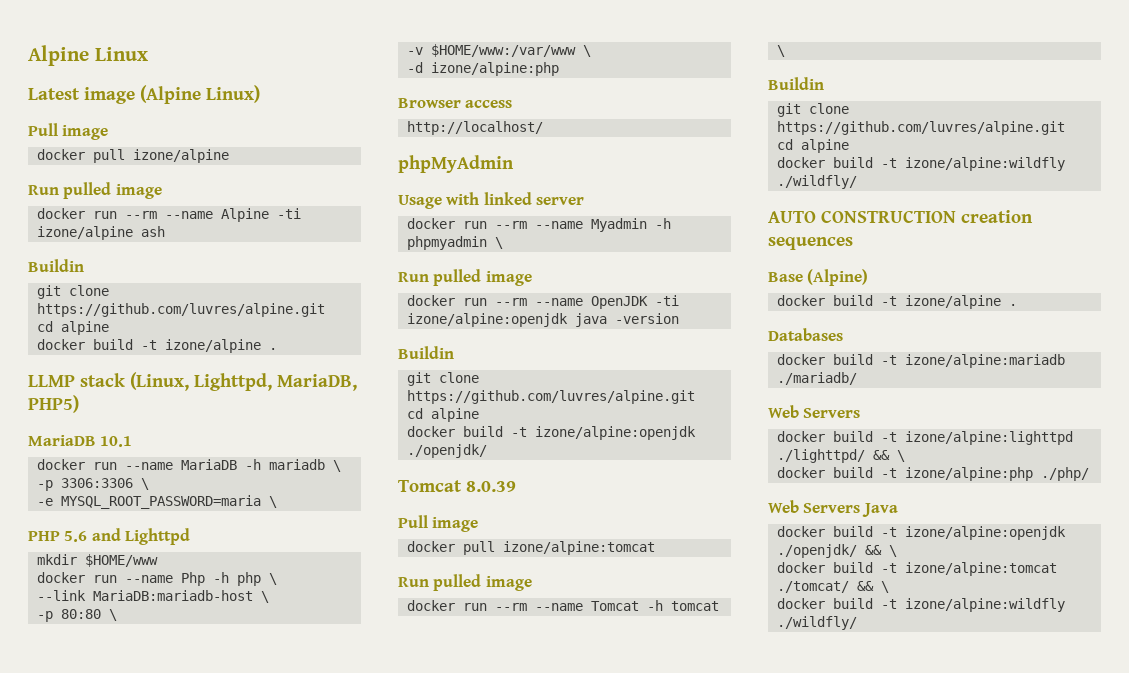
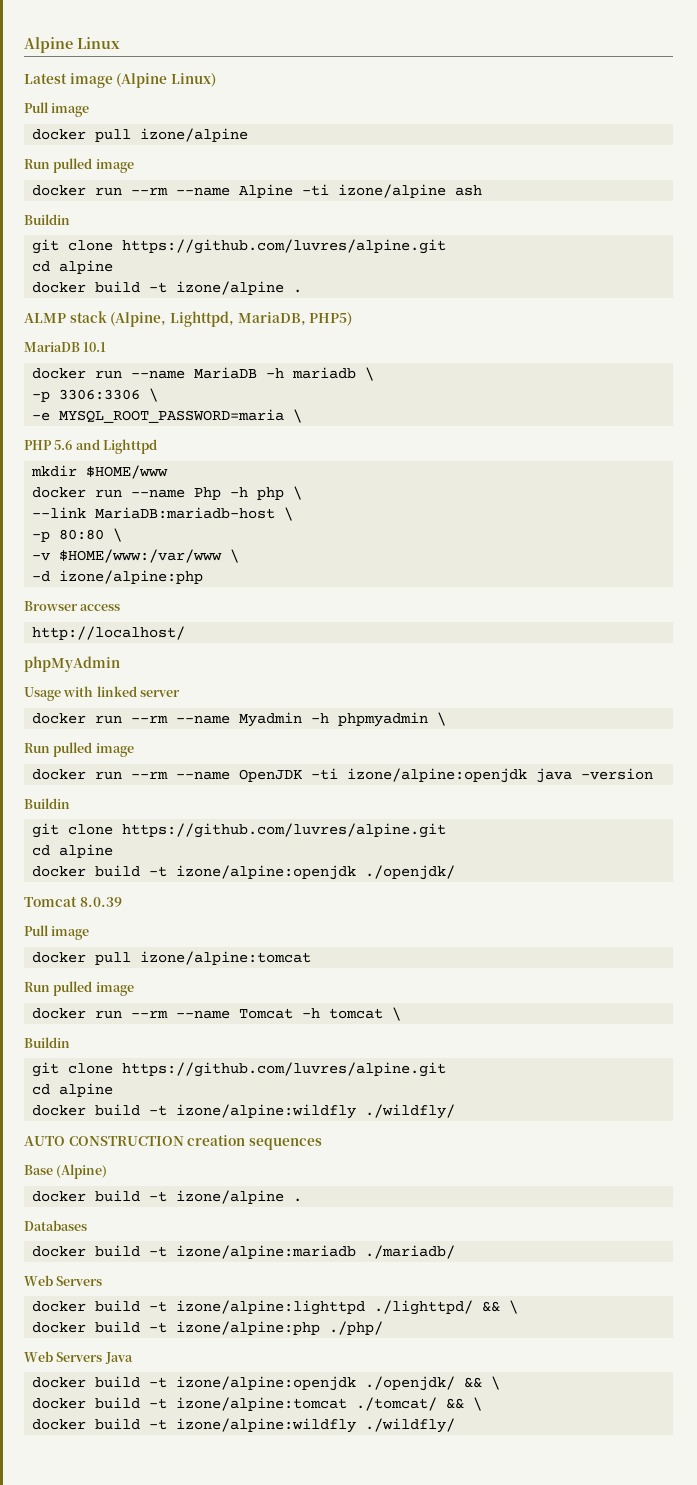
- LLMP stack (Linux, Lighttpd, MariaDB, PHP5)
+ ALMP stack (Alpine, Lighttpd, MariaDB, PHP5)

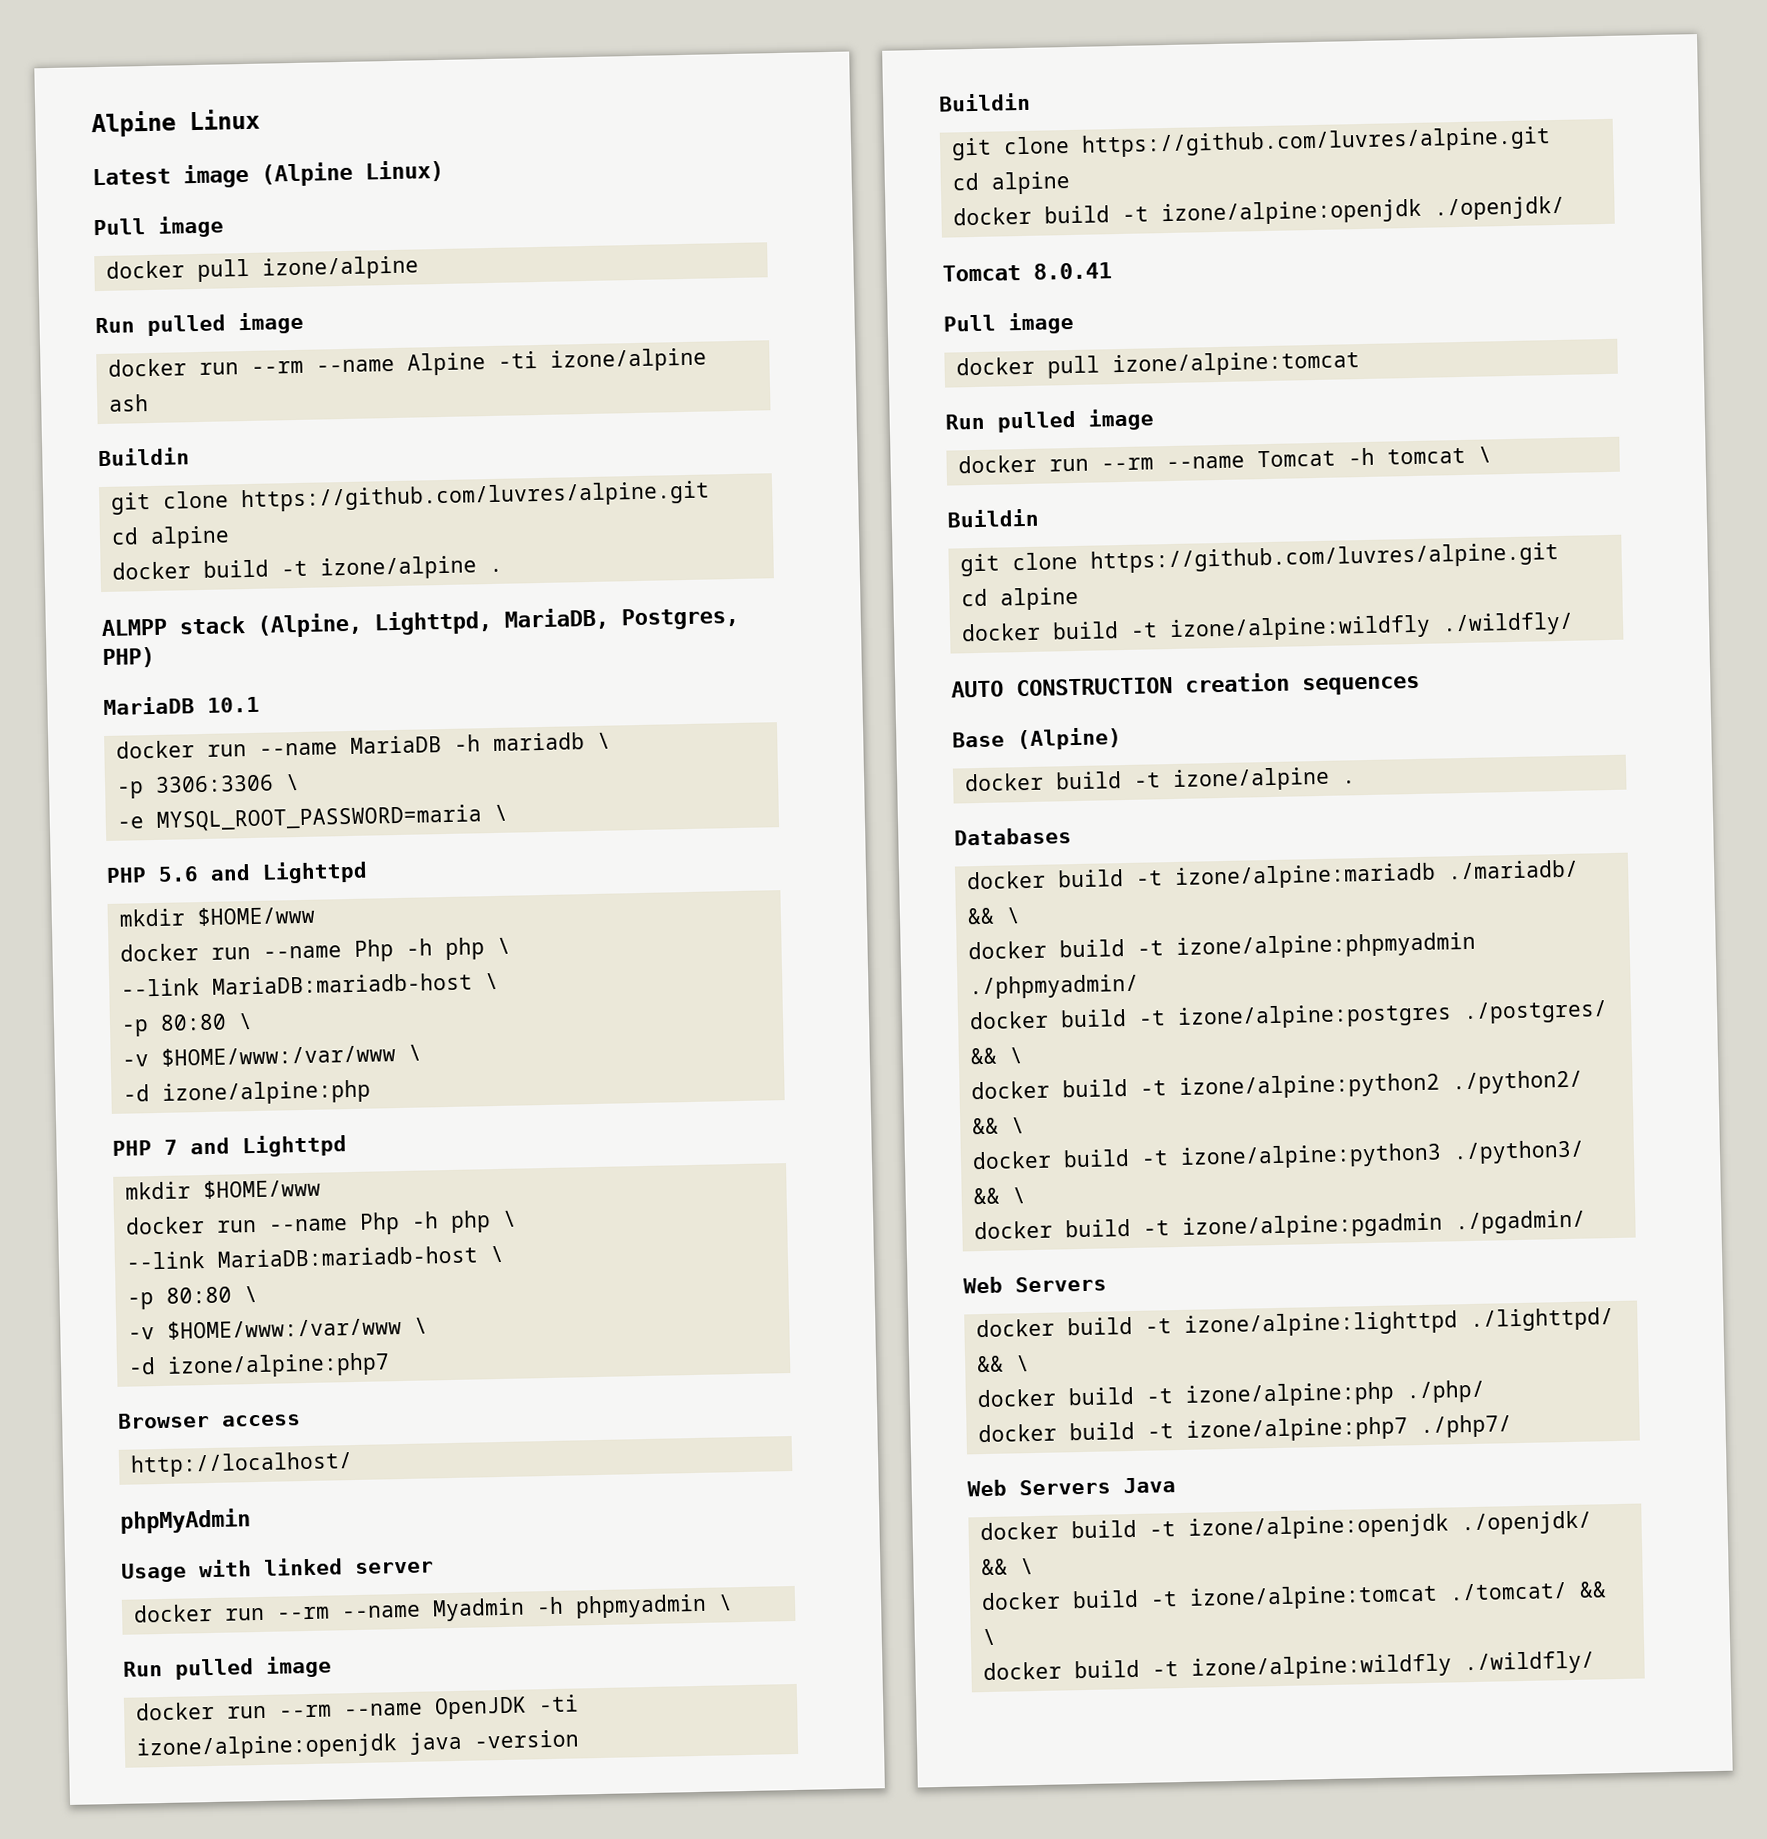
- ALMP stack (Alpine, Lighttpd, MariaDB, PHP5)
+ ALMPP stack (Alpine, Lighttpd, MariaDB, Postgres, PHP)
+ PHP 7 and Lighttpd
+ mkdir $HOME/www
+ docker run --name Php -h php \
+ --link MariaDB:mariadb-host \
+ -p 80:80 \
+ -v $HOME/www:/var/www \
+ -d izone/alpine:php7
- Tomcat 8.0.39
+ Tomcat 8.0.41
- docker build -t izone/alpine:mariadb ./mariadb/
+ docker build -t izone/alpine:mariadb ./mariadb/ && \
+ docker build -t izone/alpine:phpmyadmin ./phpmyadmin/
+ docker build -t izone/alpine:postgres ./postgres/ && \
+ docker build -t izone/alpine:python2 ./python2/ && \
+ docker build -t izone/alpine:python3 ./python3/ && \
+ docker build -t izone/alpine:pgadmin ./pgadmin/
+ docker build -t izone/alpine:php7 ./php7/

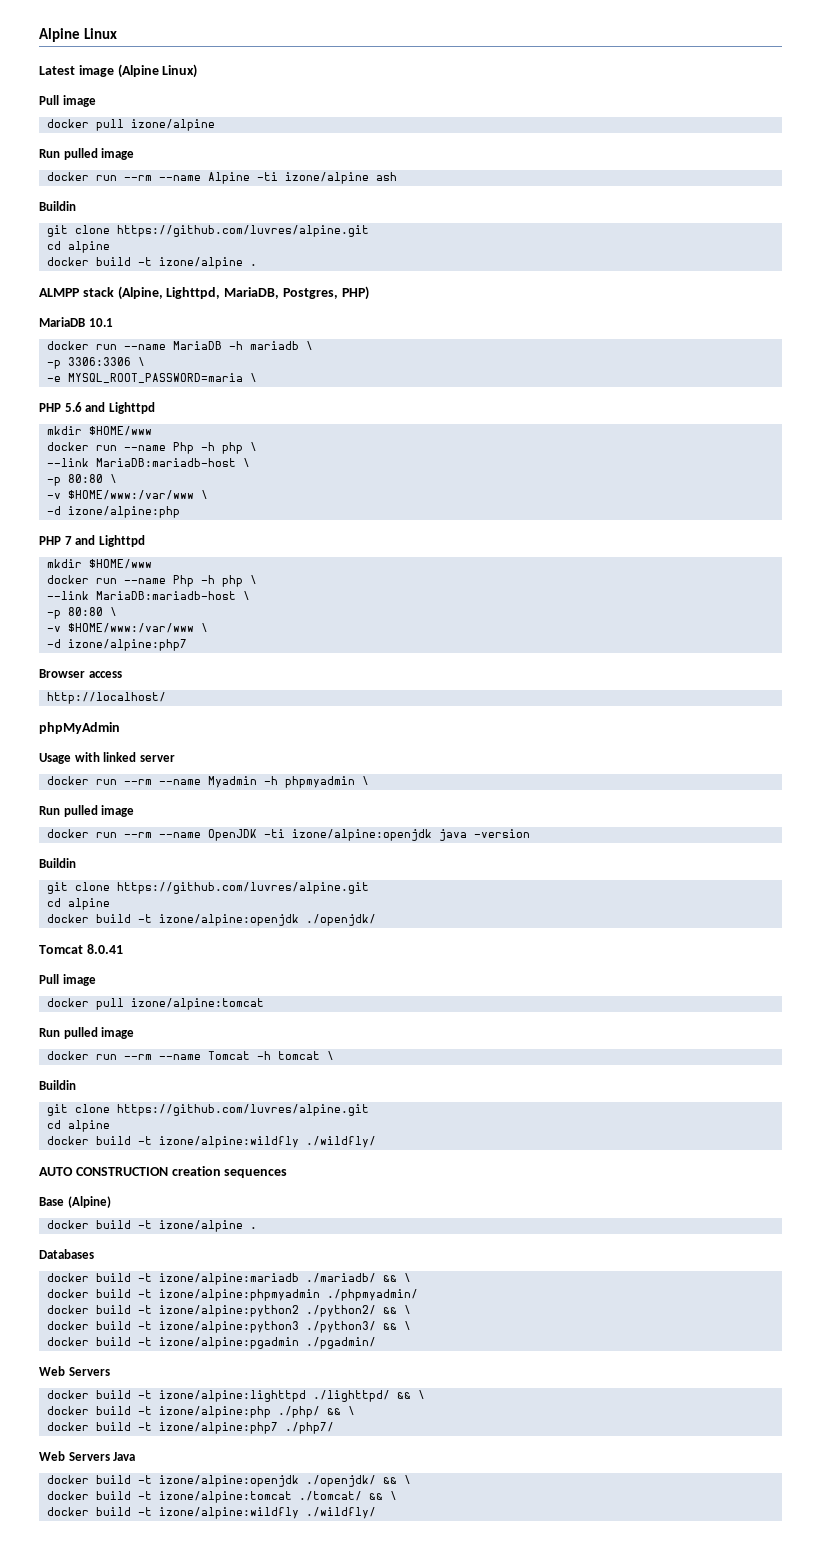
- docker build -t izone/alpine:postgres ./postgres/ && \
- docker build -t izone/alpine:php ./php/
+ docker build -t izone/alpine:php ./php/ && \

